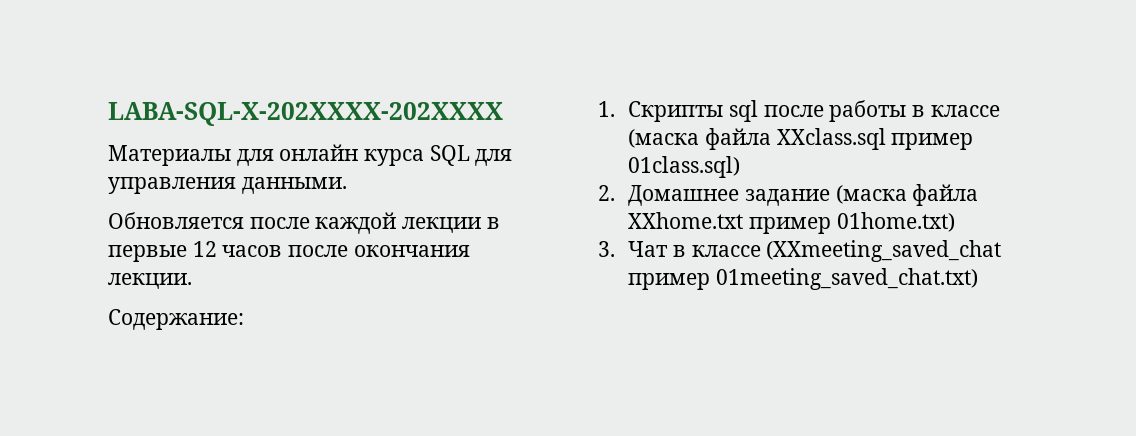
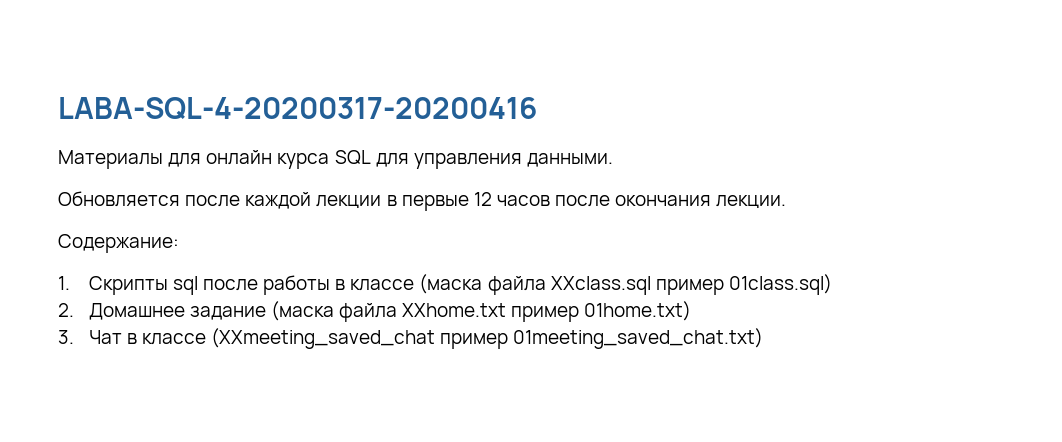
- LABA-SQL-X-202XXXX-202XXXX
+ LABA-SQL-4-20200317-20200416

